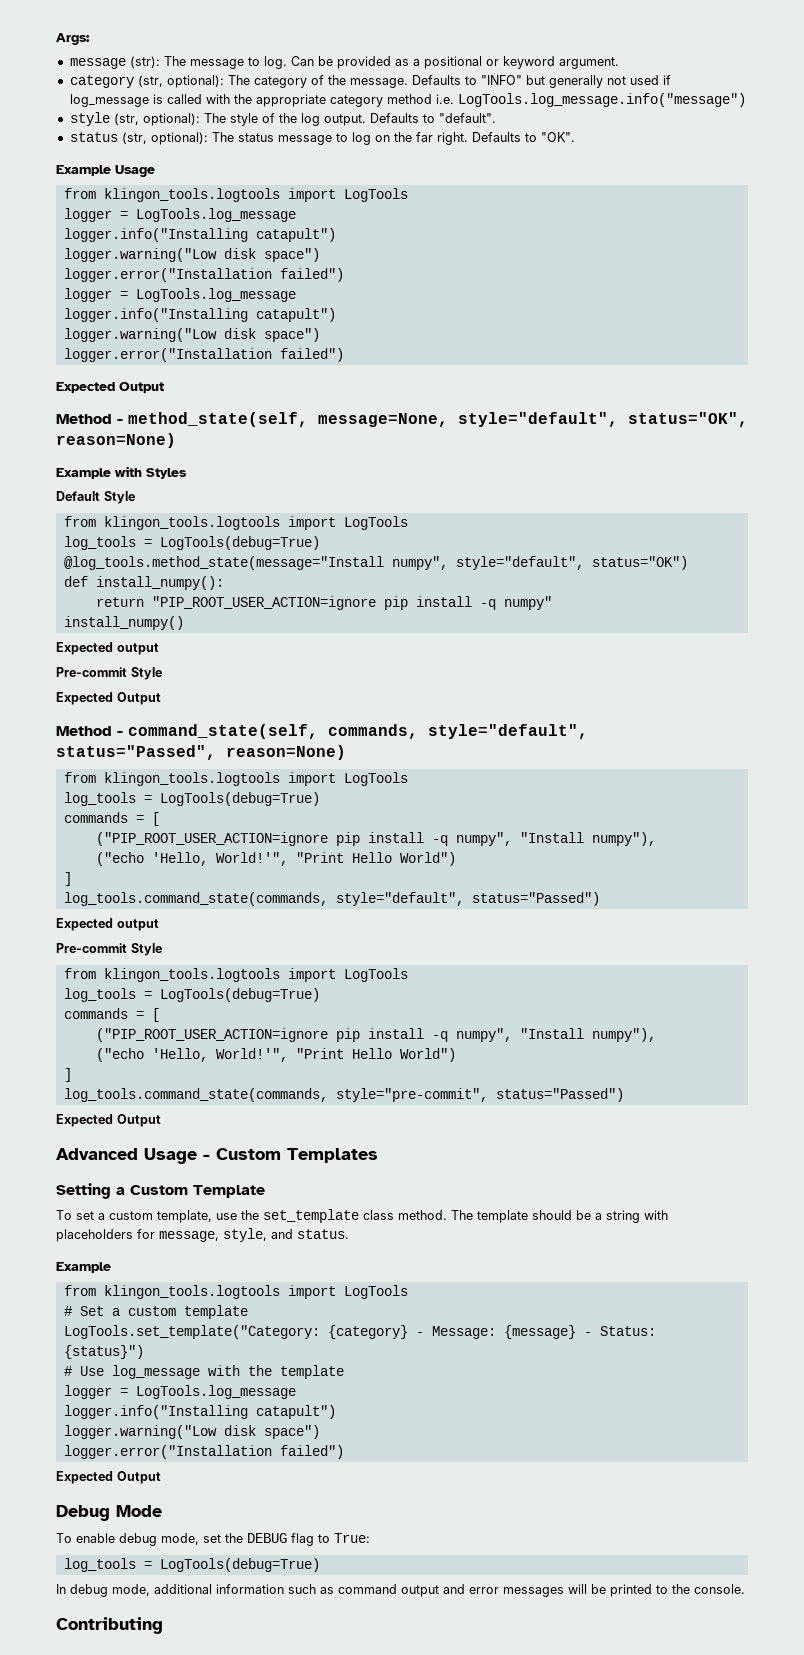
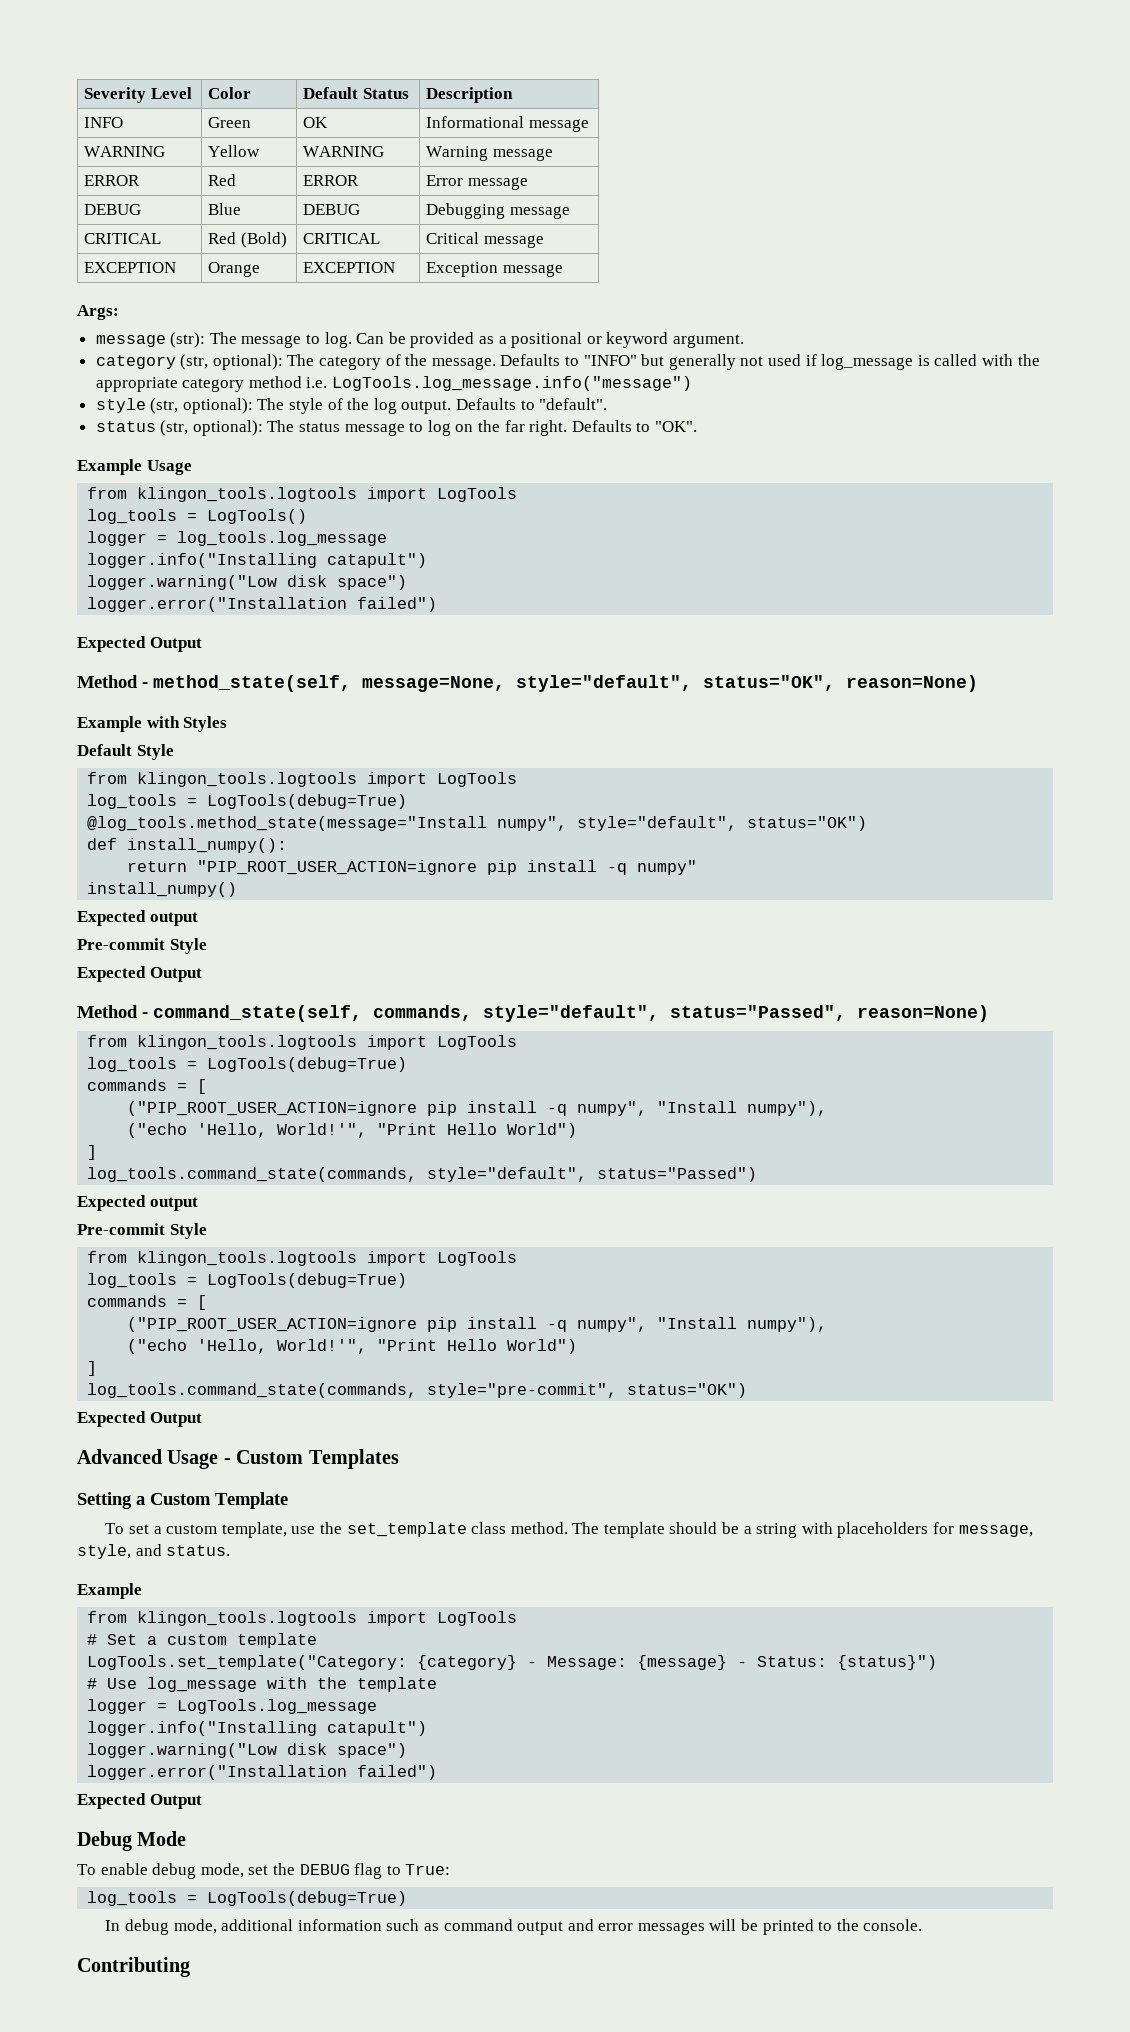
+ Severity Level | Color | Default Status | Description
+ INFO | Green | OK | Informational message
+ WARNING | Yellow | WARNING | Warning message
+ ERROR | Red | ERROR | Error message
+ DEBUG | Blue | DEBUG | Debugging message
+ CRITICAL | Red (Bold) | CRITICAL | Critical message
+ EXCEPTION | Orange | EXCEPTION | Exception message
  Example Usage
  from klingon_tools.logtools import LogTools
- logger = LogTools.log_message
- logger.info("Installing catapult")
- logger.warning("Low disk space")
- logger.error("Installation failed")
- logger = LogTools.log_message
+ log_tools = LogTools()
+ logger = log_tools.log_message
- log_tools.command_state(commands, style="pre-commit", status="Passed")
+ log_tools.command_state(commands, style="pre-commit", status="OK")

